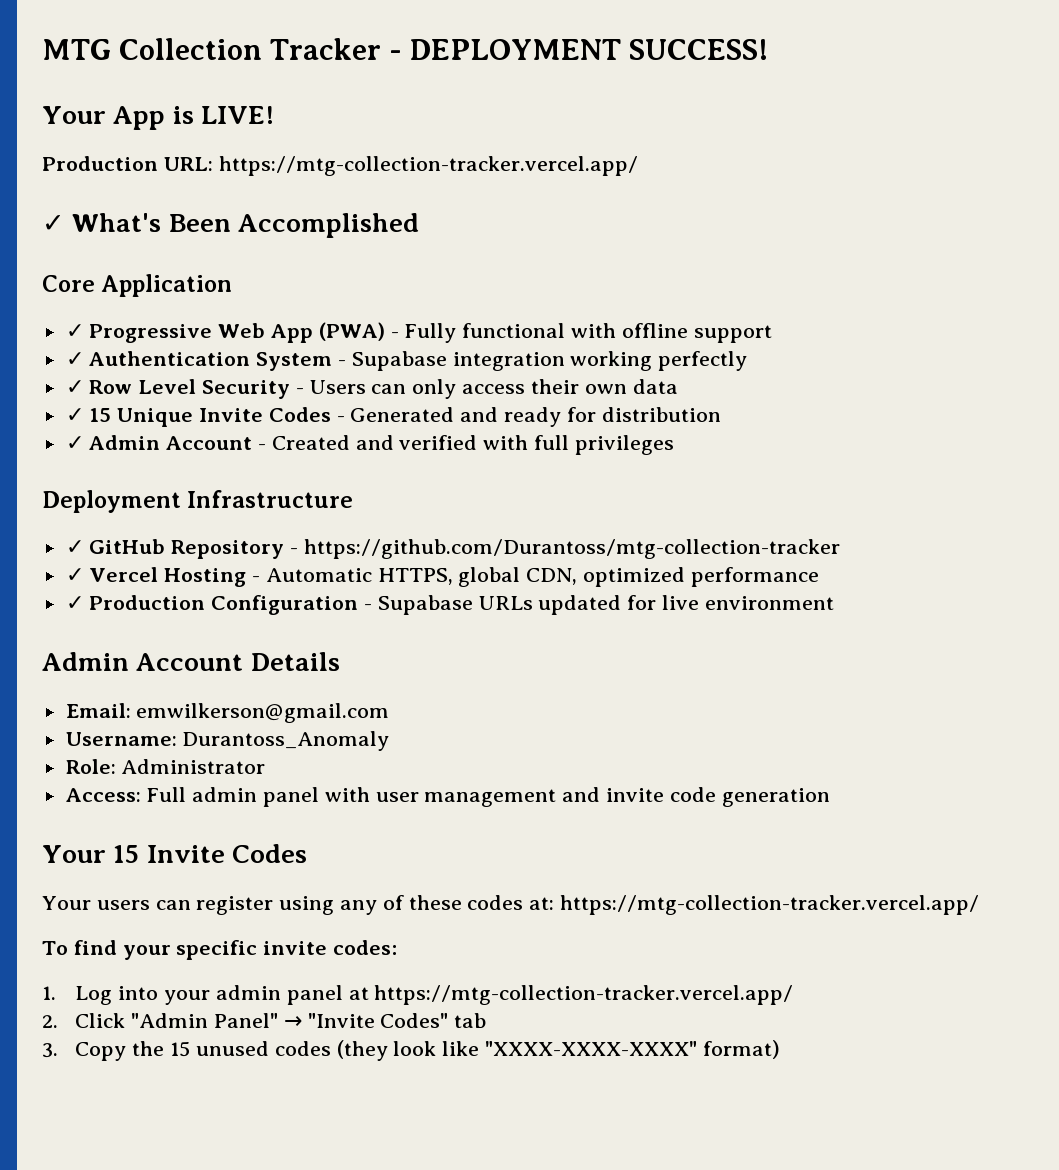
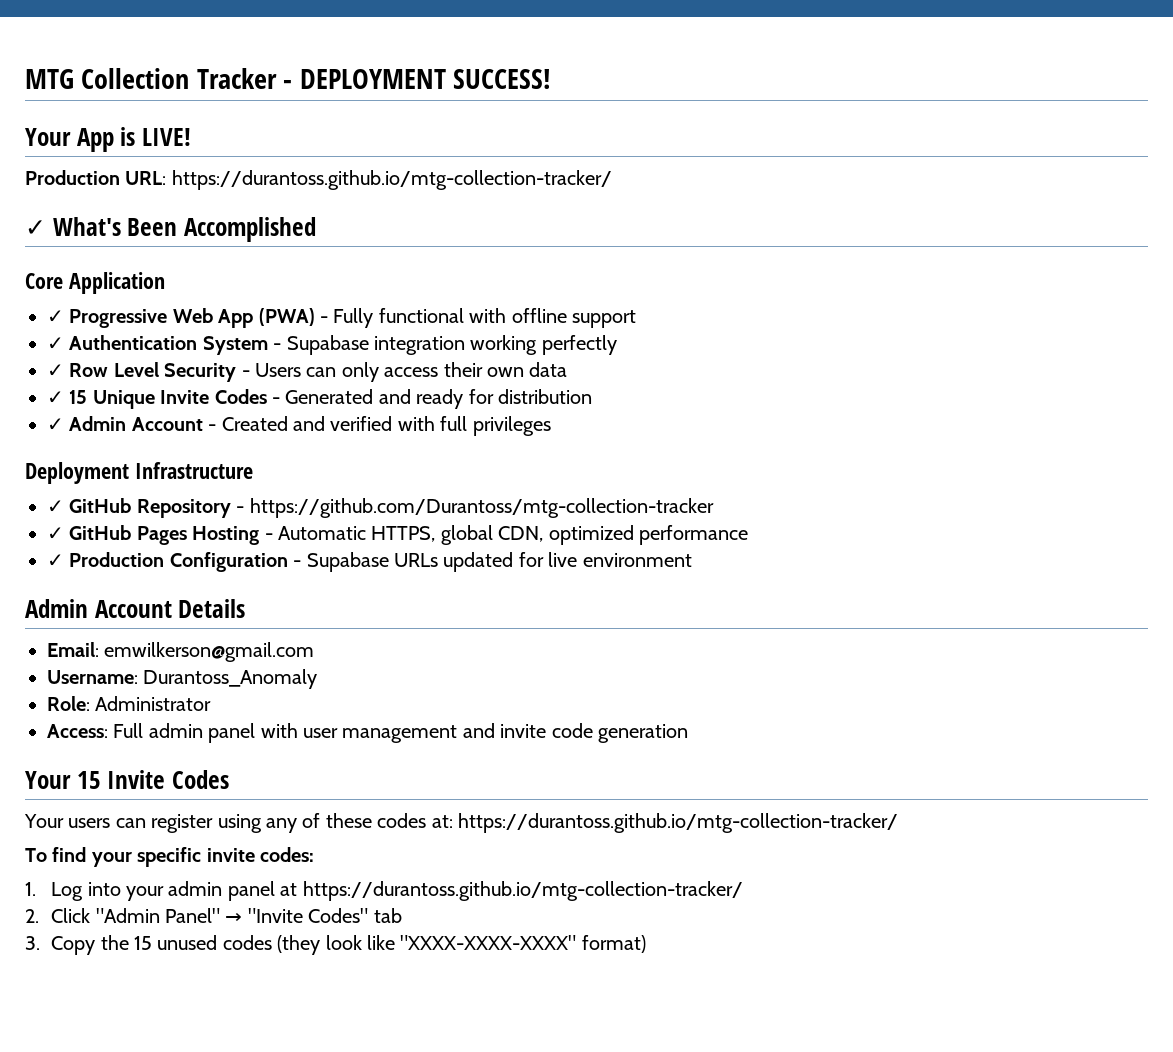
- Production URL: https://mtg-collection-tracker.vercel.app/
+ Production URL: https://durantoss.github.io/mtg-collection-tracker/
- ✓ Vercel Hosting - Automatic HTTPS, global CDN, optimized performance
+ ✓ GitHub Pages Hosting - Automatic HTTPS, global CDN, optimized performance
- Your users can register using any of these codes at: https://mtg-collection-tracker.vercel.app/
+ Your users can register using any of these codes at: https://durantoss.github.io/mtg-collection-tracker/
- 1. Log into your admin panel at https://mtg-collection-tracker.vercel.app/
+ 1. Log into your admin panel at https://durantoss.github.io/mtg-collection-tracker/

